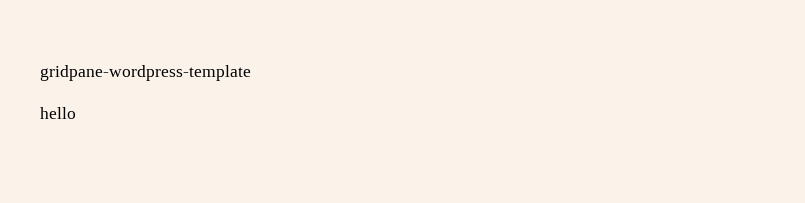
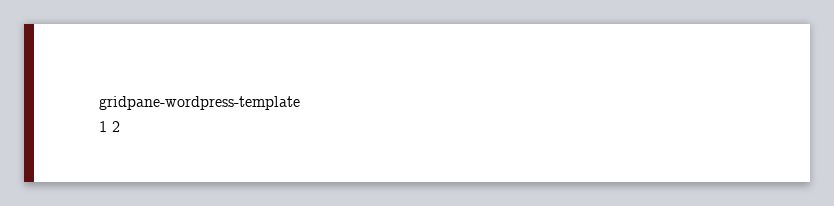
- hello
+ 1 2

